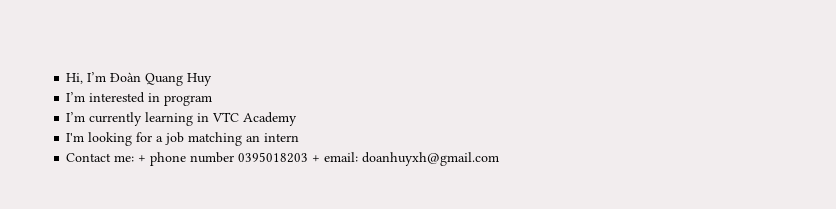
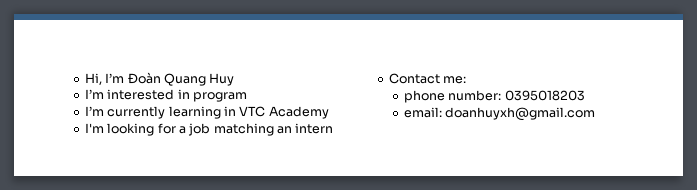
- Contact me: + phone number 0395018203 + email: doanhuyxh@gmail.com
+ Contact me:
+ phone number: 0395018203
+ email: doanhuyxh@gmail.com

